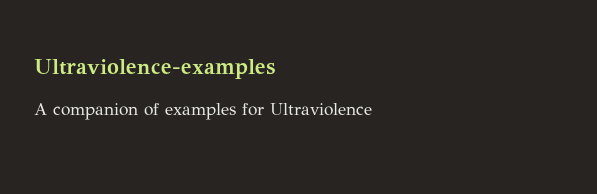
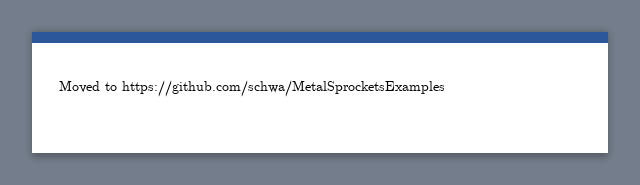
- Ultraviolence-examples
- A companion of examples for Ultraviolence
+ Moved to https://github.com/schwa/MetalSprocketsExamples

